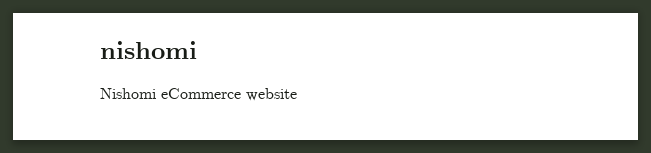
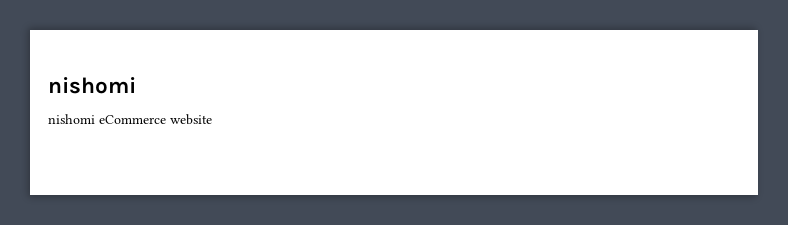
- Nishomi eCommerce website
+ nishomi eCommerce website

